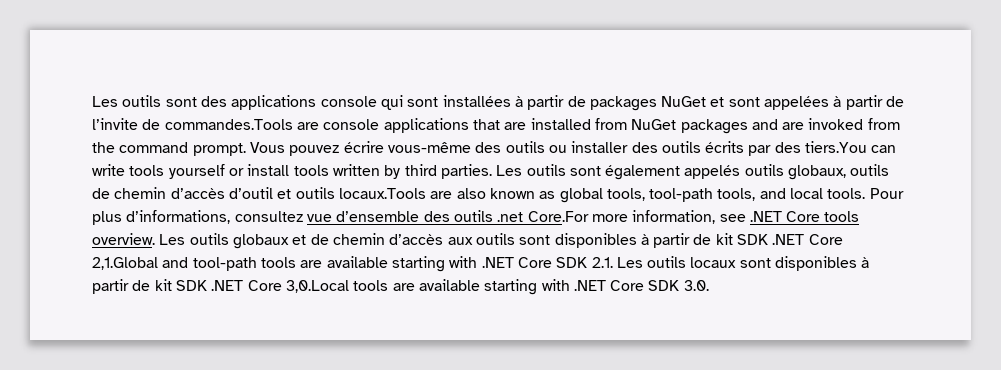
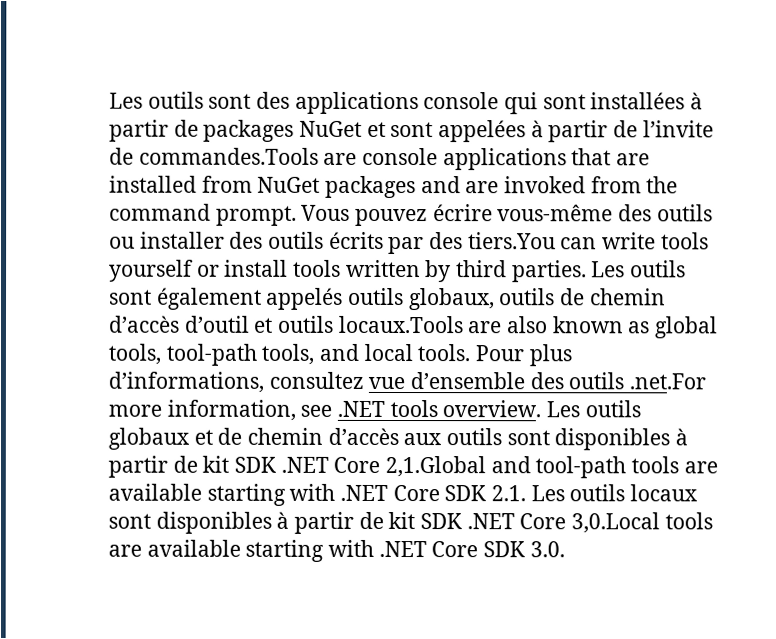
- Pour plus d’informations, consultez vue d’ensemble des outils .net Core.For more information, see .NET Core tools overview.
+ Pour plus d’informations, consultez vue d’ensemble des outils .net.For more information, see .NET tools overview.

